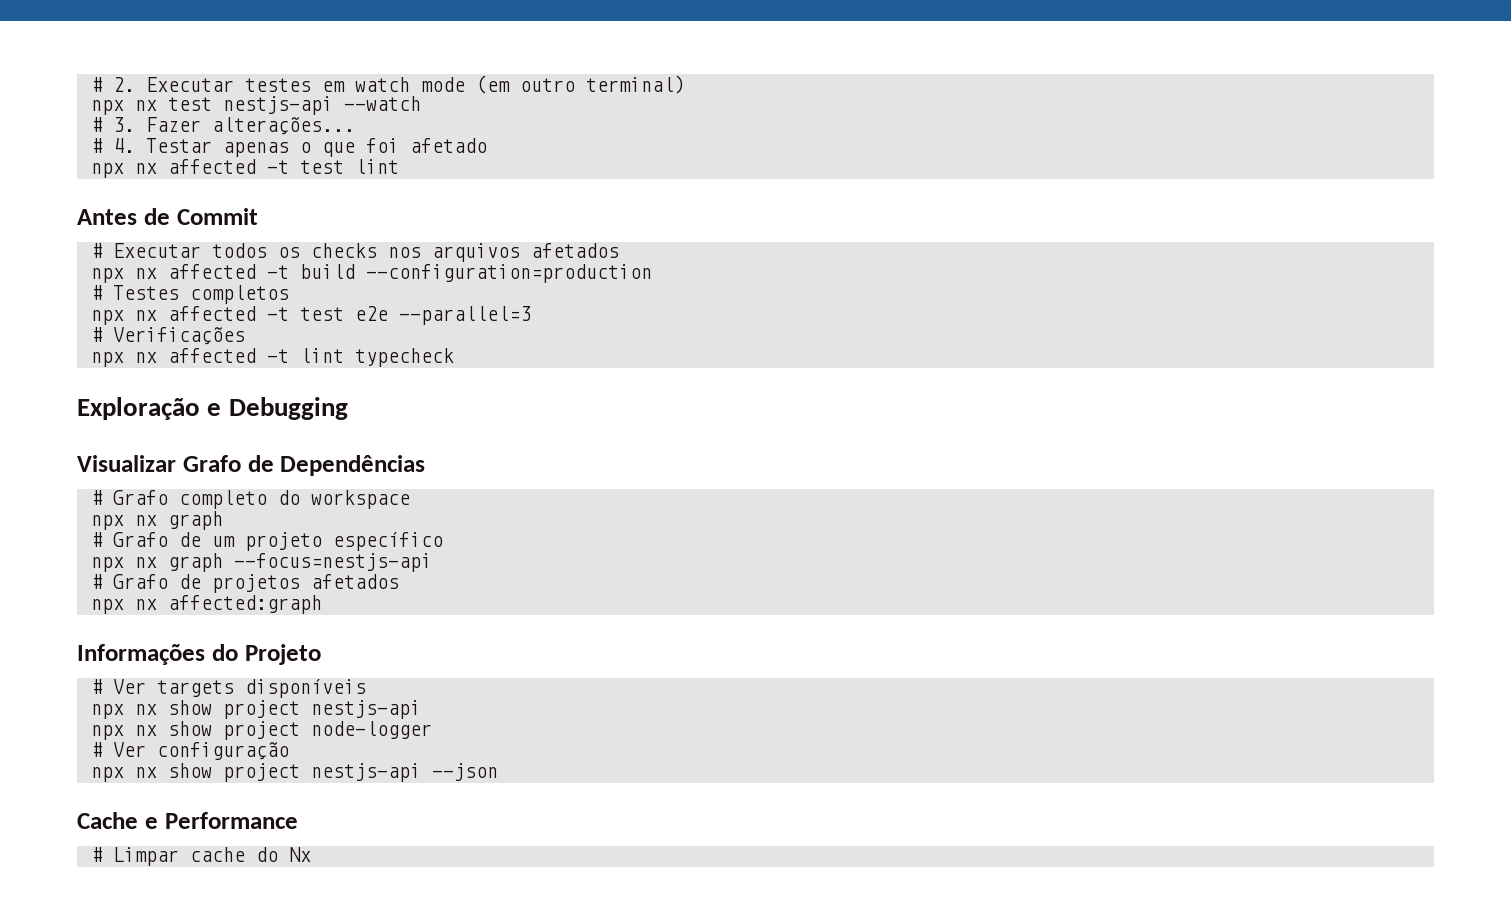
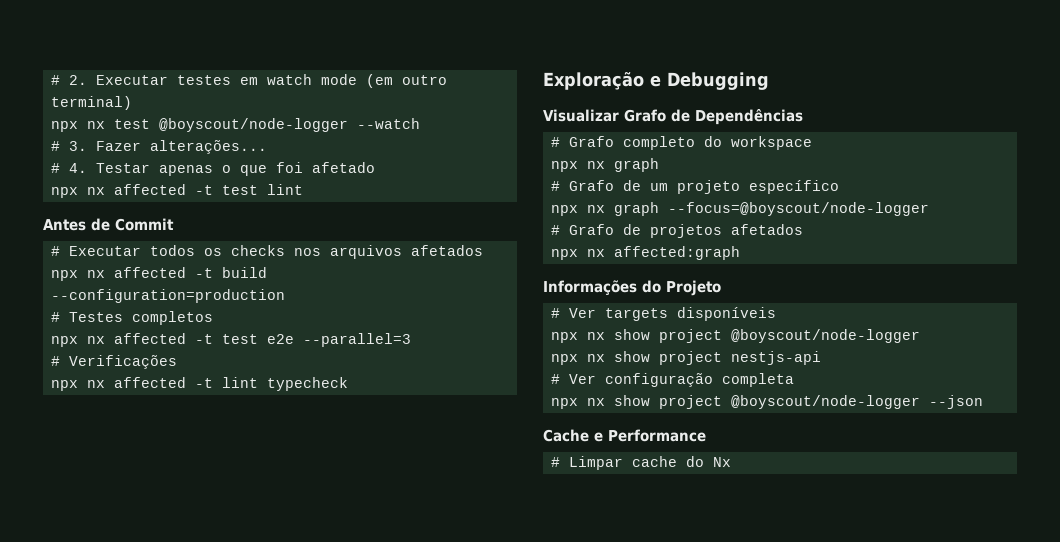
- npx nx test nestjs-api --watch
+ npx nx test @boyscout/node-logger --watch
- npx nx graph --focus=nestjs-api
+ npx nx graph --focus=@boyscout/node-logger
  # Ver targets disponíveis
+ npx nx show project @boyscout/node-logger
  npx nx show project nestjs-api
- npx nx show project node-logger
- # Ver configuração
- npx nx show project nestjs-api --json
+ # Ver configuração completa
+ npx nx show project @boyscout/node-logger --json

